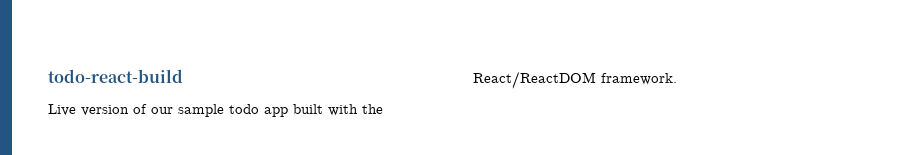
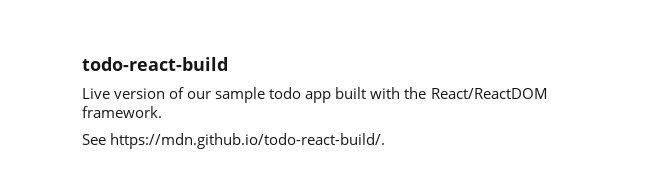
+ See https://mdn.github.io/todo-react-build/.

